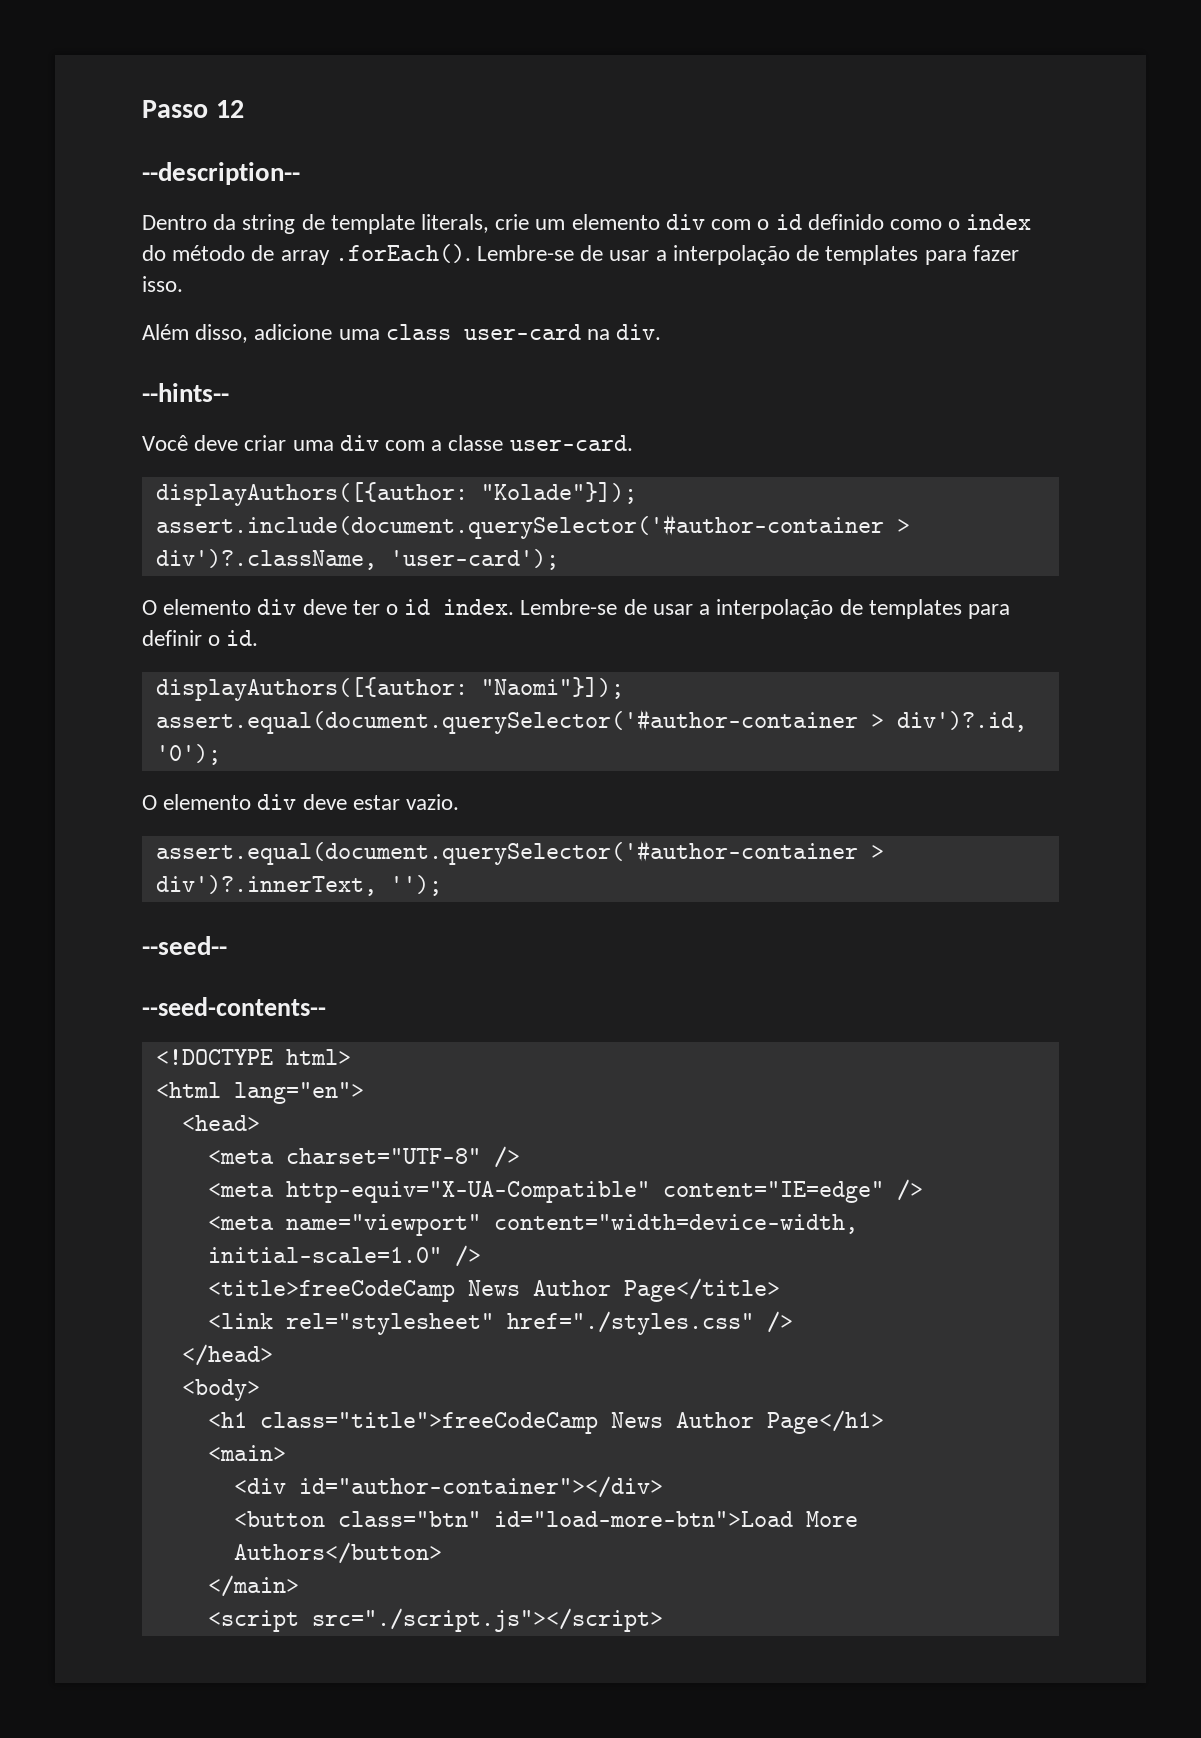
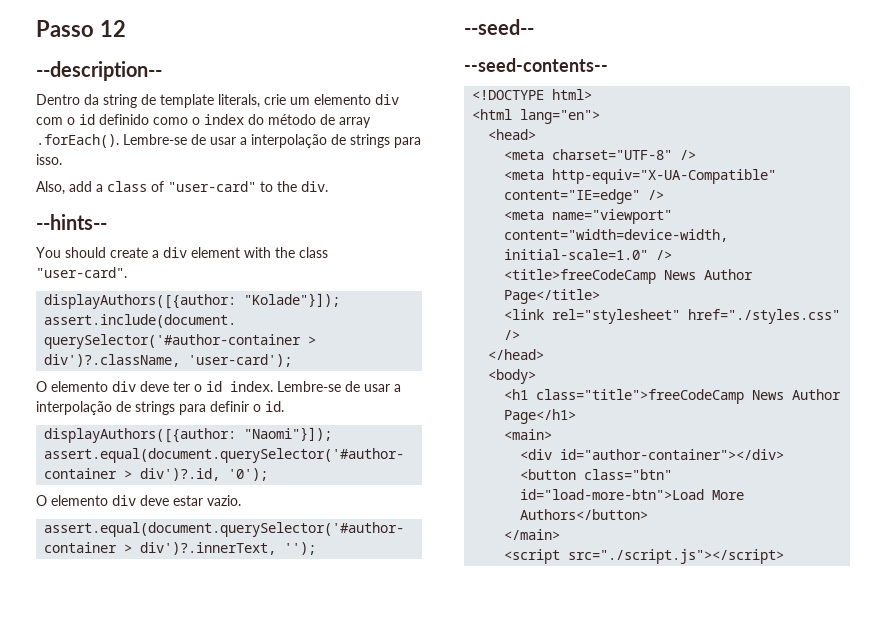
- Dentro da string de template literals, crie um elemento div com o id definido como o index do método de array .forEach(). Lembre-se de usar a interpolação de templates para fazer isso.
- Além disso, adicione uma class user-card na div.
+ Dentro da string de template literals, crie um elemento div com o id definido como o index do método de array .forEach(). Lembre-se de usar a interpolação de strings para isso.
+ Also, add a class of "user-card" to the div.
  --hints--
- Você deve criar uma div com a classe user-card.
+ You should create a div element with the class "user-card".
- Lembre-se de usar a interpolação de templates para definir o id.
+ Lembre-se de usar a interpolação de strings para definir o id.

